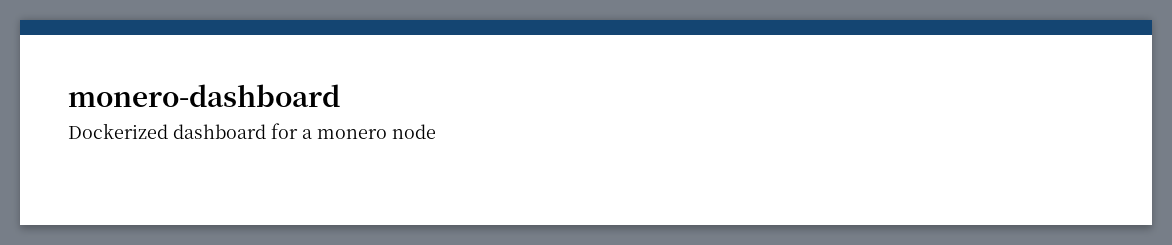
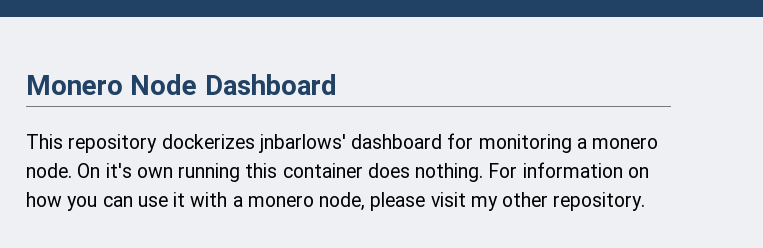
- monero-dashboard
- Dockerized dashboard for a monero node
+ Monero Node Dashboard
+ This repository dockerizes jnbarlows' dashboard for monitoring a monero node. On it's own running this container does nothing. For information on how you can use it with a monero node, please visit my other repository.

